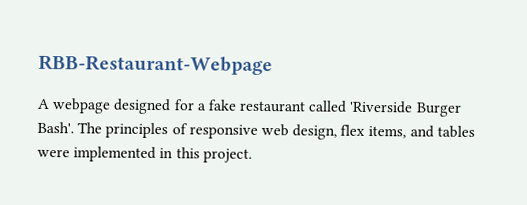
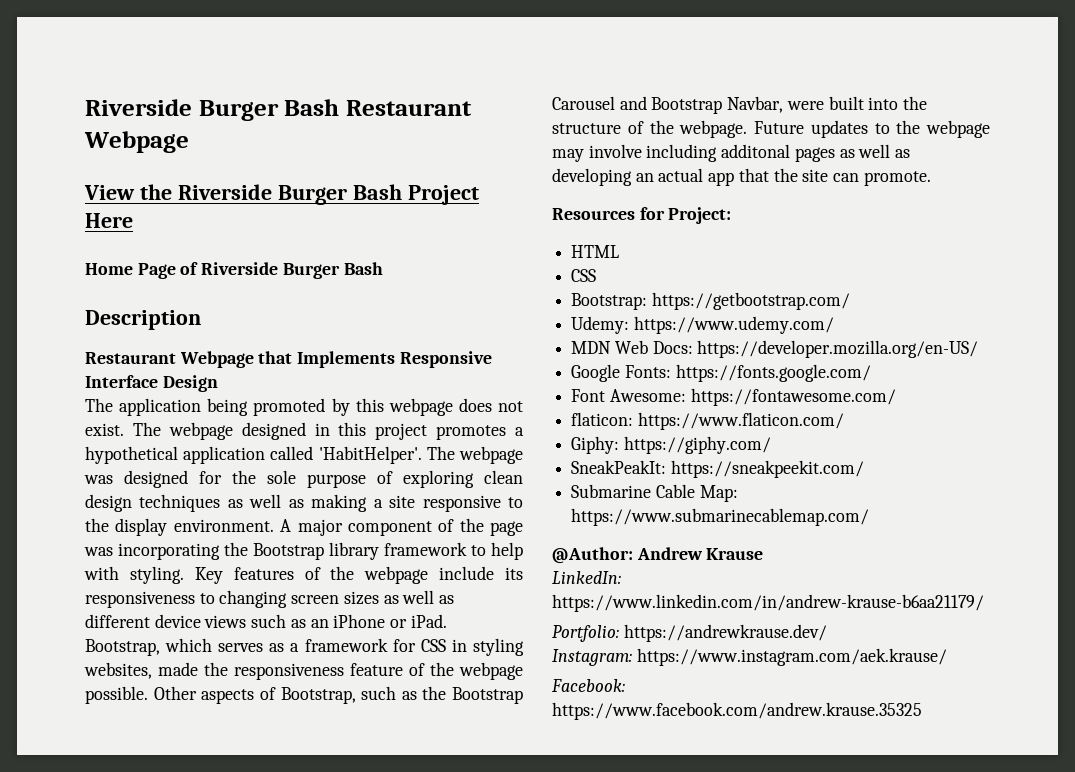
- RBB-Restaurant-Webpage
- A webpage designed for a fake restaurant called 'Riverside Burger Bash'. The principles of responsive web design, flex items, and tables were implemented in this project.
+ Riverside Burger Bash Restaurant Webpage
+ View the Riverside Burger Bash Project Here
+ Home Page of Riverside Burger Bash
+ Description
+ Restaurant Webpage that Implements Responsive Interface Design
+ The application being promoted by this webpage does not exist. The webpage designed in this project promotes a hypothetical application called 'HabitHelper'. The webpage was designed for the sole purpose of exploring clean design techniques as well as making a site responsive to the display environment. A major component of the page was incorporating the Bootstrap library framework to help with styling. Key features of the webpage include its responsiveness to changing screen sizes as well as different device views such as an iPhone or iPad. Bootstrap, which serves as a framework for CSS in styling websites, made the responsiveness feature of the webpage possible. Other aspects of Bootstrap, such as the Bootstrap Carousel and Bootstrap Navbar, were built into the structure of the webpage. Future updates to the webpage may involve including additonal pages as well as developing an actual app that the site can promote.
+ Resources for Project:
+ HTML
+ CSS
+ Bootstrap: https://getbootstrap.com/
+ Udemy: https://www.udemy.com/
+ MDN Web Docs: https://developer.mozilla.org/en-US/
+ Google Fonts: https://fonts.google.com/
+ Font Awesome: https://fontawesome.com/
+ flaticon: https://www.flaticon.com/
+ Giphy: https://giphy.com/
+ SneakPeakIt: https://sneakpeekit.com/
+ Submarine Cable Map: https://www.submarinecablemap.com/
+ @Author: Andrew Krause
+ LinkedIn: https://www.linkedin.com/in/andrew-krause-b6aa21179/
+ Portfolio: https://andrewkrause.dev/
+ Instagram: https://www.instagram.com/aek.krause/
+ Facebook: https://www.facebook.com/andrew.krause.35325

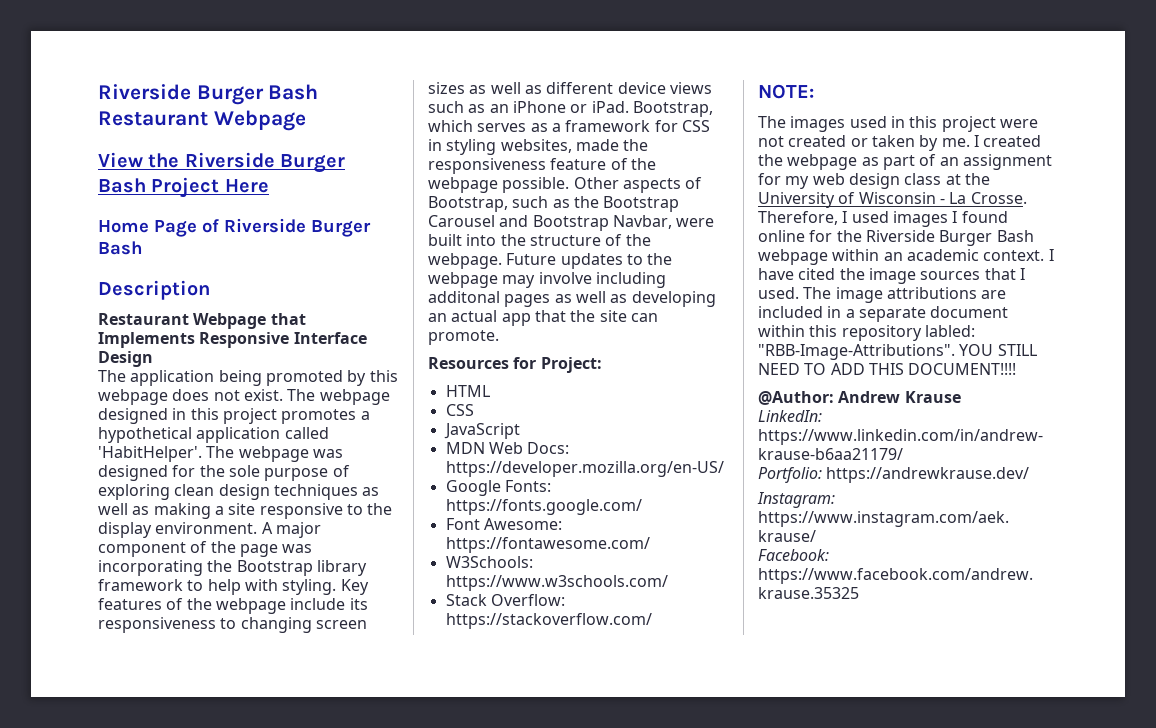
- Bootstrap: https://getbootstrap.com/
- Udemy: https://www.udemy.com/
+ JavaScript
- flaticon: https://www.flaticon.com/
- Giphy: https://giphy.com/
- SneakPeakIt: https://sneakpeekit.com/
- Submarine Cable Map: https://www.submarinecablemap.com/
+ W3Schools: https://www.w3schools.com/
+ Stack Overflow: https://stackoverflow.com/
+ NOTE:
+ The images used in this project were not created or taken by me. I created the webpage as part of an assignment for my web design class at the University of Wisconsin - La Crosse. Therefore, I used images I found online for the Riverside Burger Bash webpage within an academic context. I have cited the image sources that I used. The image attributions are included in a separate document within this repository labled: "RBB-Image-Attributions". YOU STILL NEED TO ADD THIS DOCUMENT!!!!

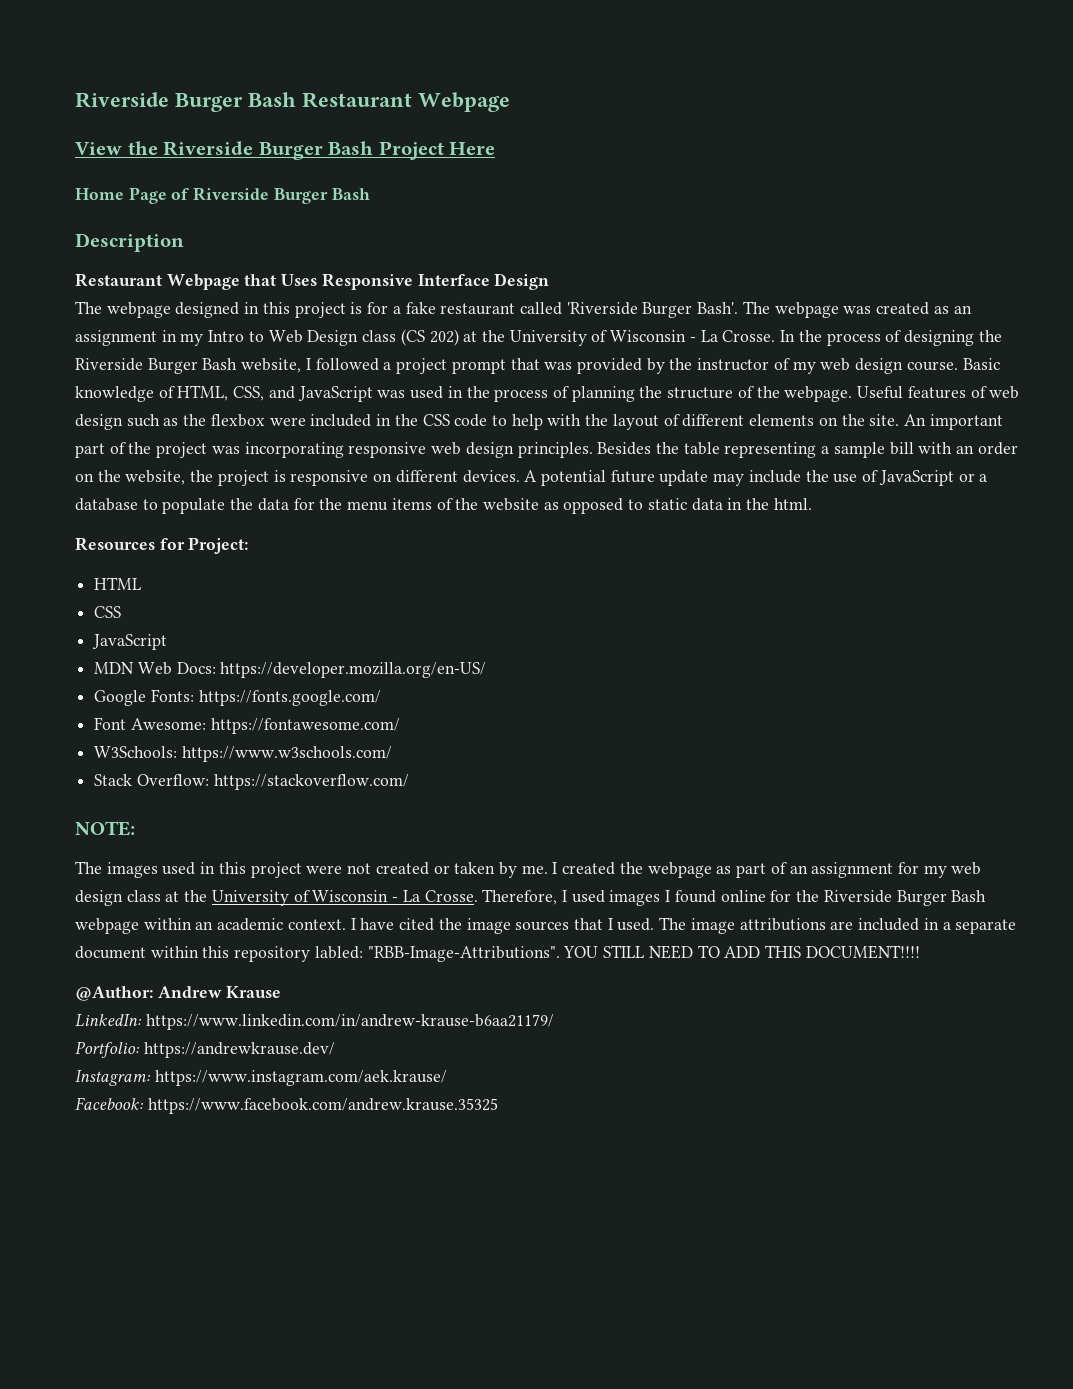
- Restaurant Webpage that Implements Responsive Interface Design
+ Restaurant Webpage that Uses Responsive Interface Design
- The application being promoted by this webpage does not exist. The webpage designed in this project promotes a hypothetical application called 'HabitHelper'. The webpage was designed for the sole purpose of exploring clean design techniques as well as making a site responsive to the display environment. A major component of the page was incorporating the Bootstrap library framework to help with styling. Key features of the webpage include its responsiveness to changing screen sizes as well as different device views such as an iPhone or iPad. Bootstrap, which serves as a framework for CSS in styling websites, made the responsiveness feature of the webpage possible. Other aspects of Bootstrap, such as the Bootstrap Carousel and Bootstrap Navbar, were built into the structure of the webpage.
+ The webpage designed in this project is for a fake restaurant called 'Riverside Burger Bash'. The webpage was created as an assignment in my Intro to Web Design class (CS 202) at the University of Wisconsin - La Crosse. In the process of designing the Riverside Burger Bash website, I followed a project prompt that was provided by the instructor of my web design course. Basic knowledge of HTML, CSS, and JavaScript was used in the process of planning the structure of the webpage.
- Future updates to the webpage may involve including additonal pages as well as developing an actual app that the site can promote.
+ Useful features of web design such as the flexbox were included in the CSS code to help with the layout of different elements on the site. An important part of the project was incorporating responsive web design principles. Besides the table representing a sample bill with an order on the website, the project is responsive on different devices. A potential future update may include the use of JavaScript or a database to populate the data for the menu items of the website as opposed to static data in the html.

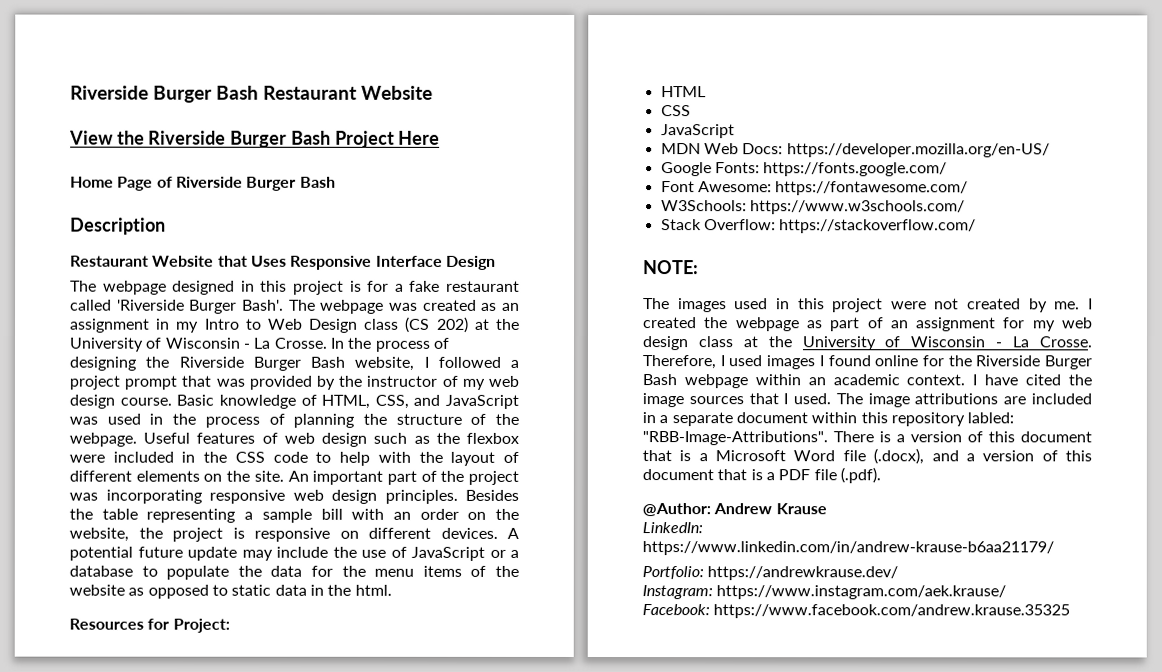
- Riverside Burger Bash Restaurant Webpage
+ Riverside Burger Bash Restaurant Website
- Restaurant Webpage that Uses Responsive Interface Design
+ Restaurant Website that Uses Responsive Interface Design
- The images used in this project were not created or taken by me.
+ The images used in this project were not created by me.
- YOU STILL NEED TO ADD THIS DOCUMENT!!!!
+ There is a version of this document that is a Microsoft Word file (.docx), and a version of this document that is a PDF file (.pdf).

